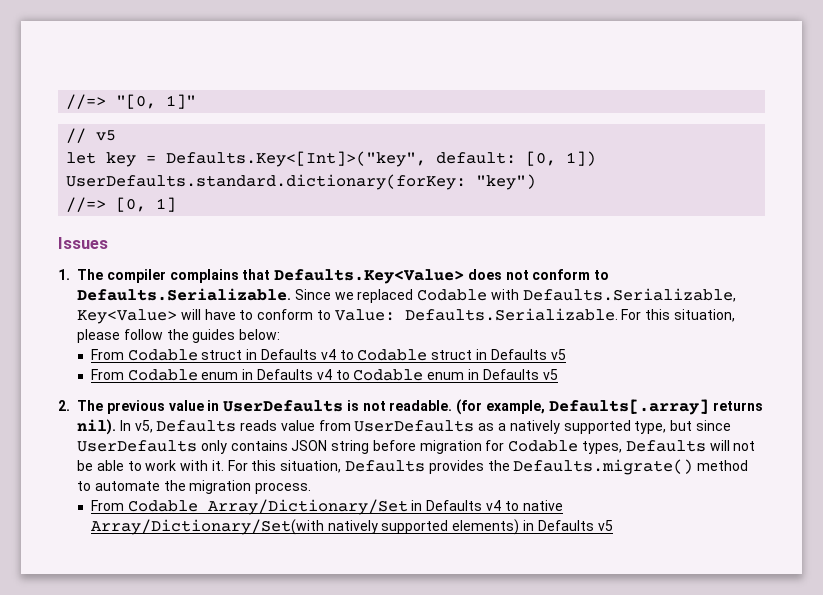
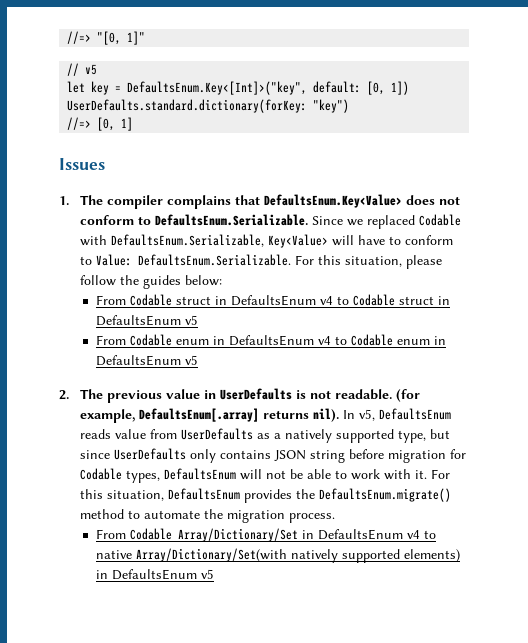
- let key = Defaults.Key<[Int]>("key", default: [0, 1])
+ let key = DefaultsEnum.Key<[Int]>("key", default: [0, 1])
- 1. The compiler complains that Defaults.Key<Value> does not conform to Defaults.Serializable. Since we replaced Codable with Defaults.Serializable, Key<Value> will have to conform to Value: Defaults.Serializable. For this situation, please follow the guides below:
+ 1. The compiler complains that DefaultsEnum.Key<Value> does not conform to DefaultsEnum.Serializable. Since we replaced Codable with DefaultsEnum.Serializable, Key<Value> will have to conform to Value: DefaultsEnum.Serializable. For this situation, please follow the guides below:
- From Codable struct in Defaults v4 to Codable struct in Defaults v5
+ From Codable struct in DefaultsEnum v4 to Codable struct in DefaultsEnum v5
- From Codable enum in Defaults v4 to Codable enum in Defaults v5
+ From Codable enum in DefaultsEnum v4 to Codable enum in DefaultsEnum v5
- (for example, Defaults[.array] returns nil).
+ (for example, DefaultsEnum[.array] returns nil).
- In v5, Defaults reads value from UserDefaults as a natively supported type, but since UserDefaults only contains JSON string before migration for Codable types, Defaults will not be able to work with it.
+ In v5, DefaultsEnum reads value from UserDefaults as a natively supported type, but since UserDefaults only contains JSON string before migration for Codable types, DefaultsEnum will not be able to work with it.
- For this situation, Defaults provides the Defaults.migrate() method to automate the migration process.
+ For this situation, DefaultsEnum provides the DefaultsEnum.migrate() method to automate the migration process.
- From Codable Array/Dictionary/Set in Defaults v4 to native Array/Dictionary/Set(with natively supported elements) in Defaults v5
+ From Codable Array/Dictionary/Set in DefaultsEnum v4 to native Array/Dictionary/Set(with natively supported elements) in DefaultsEnum v5

